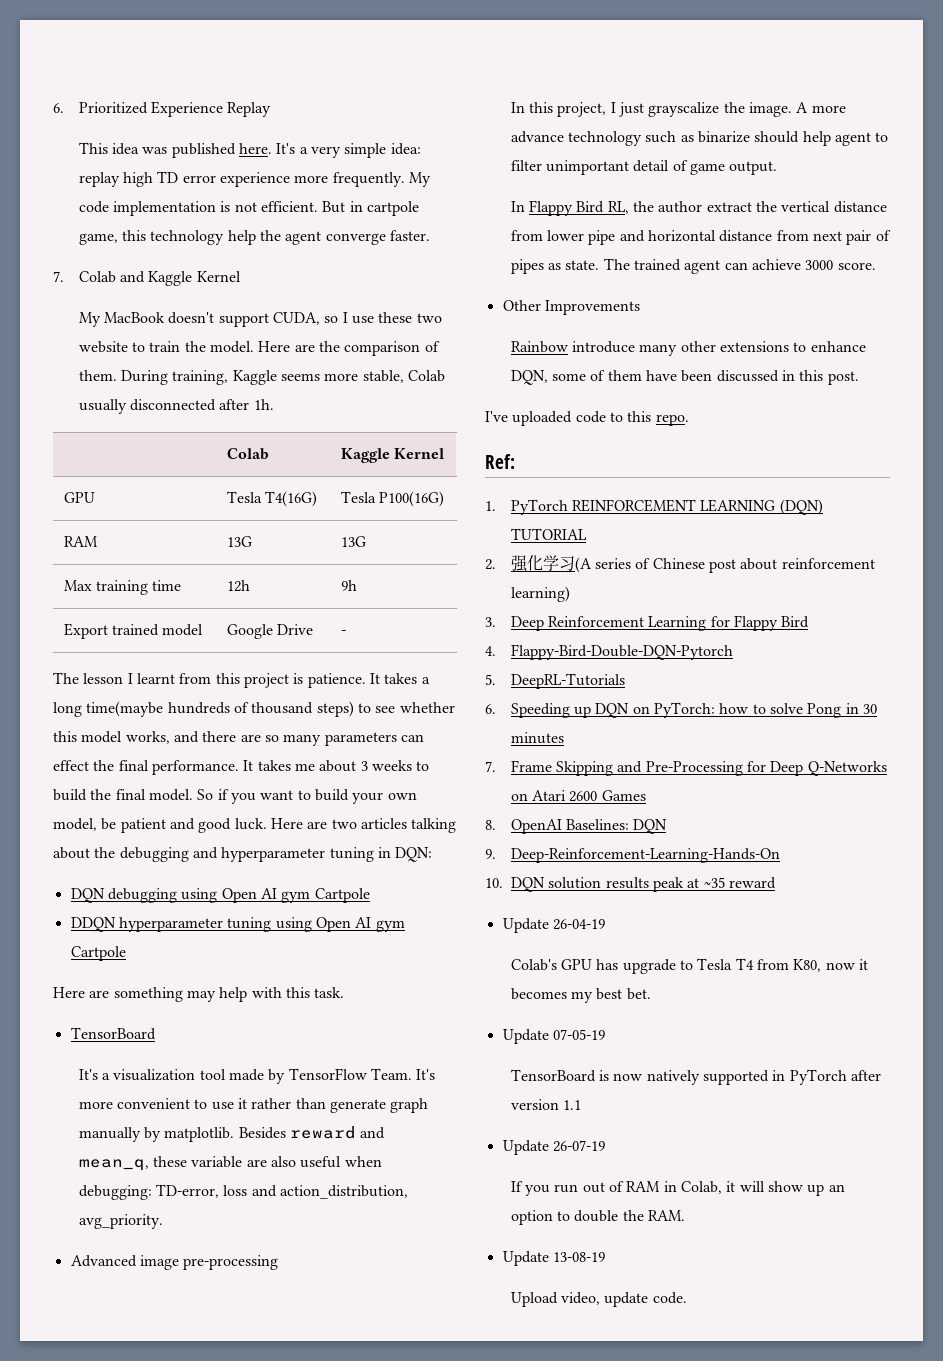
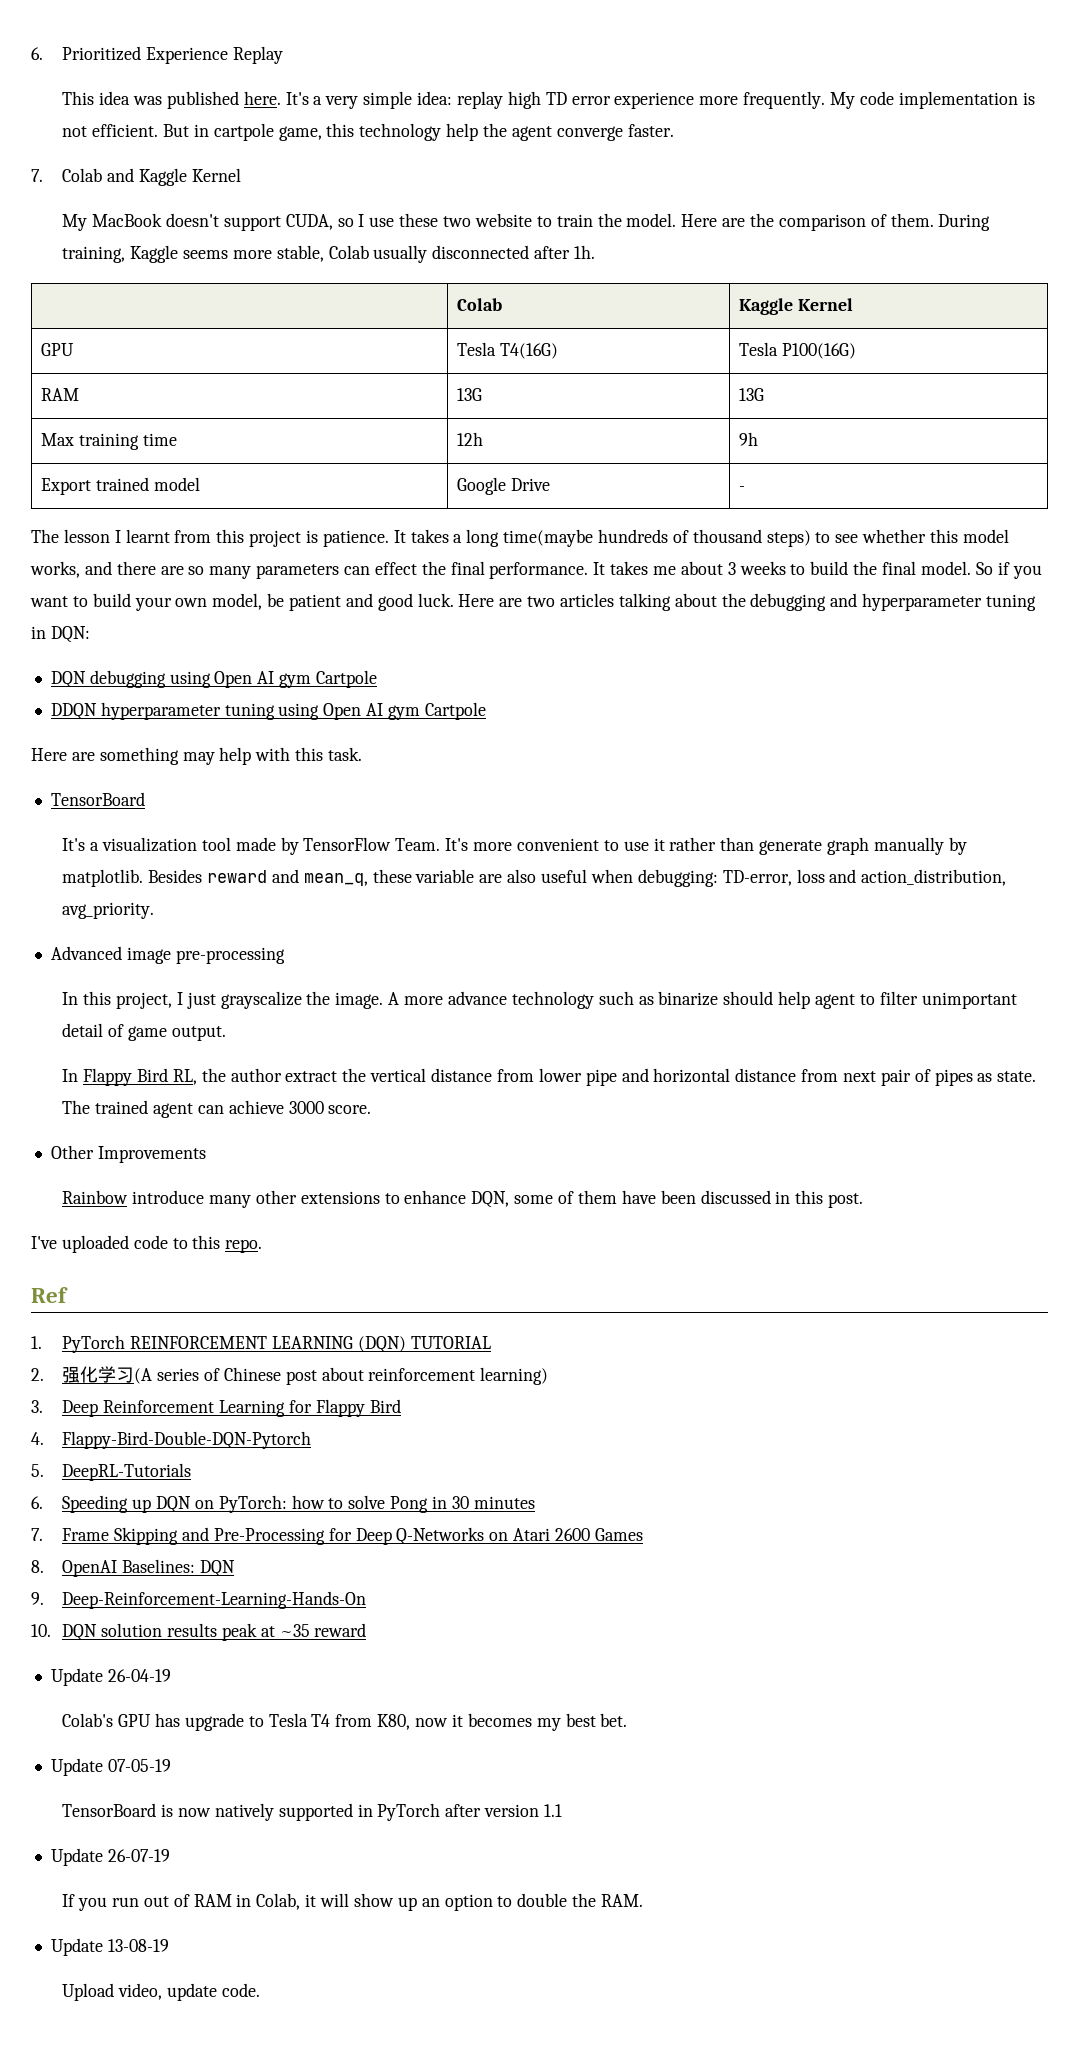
- Ref:
+ Ref

